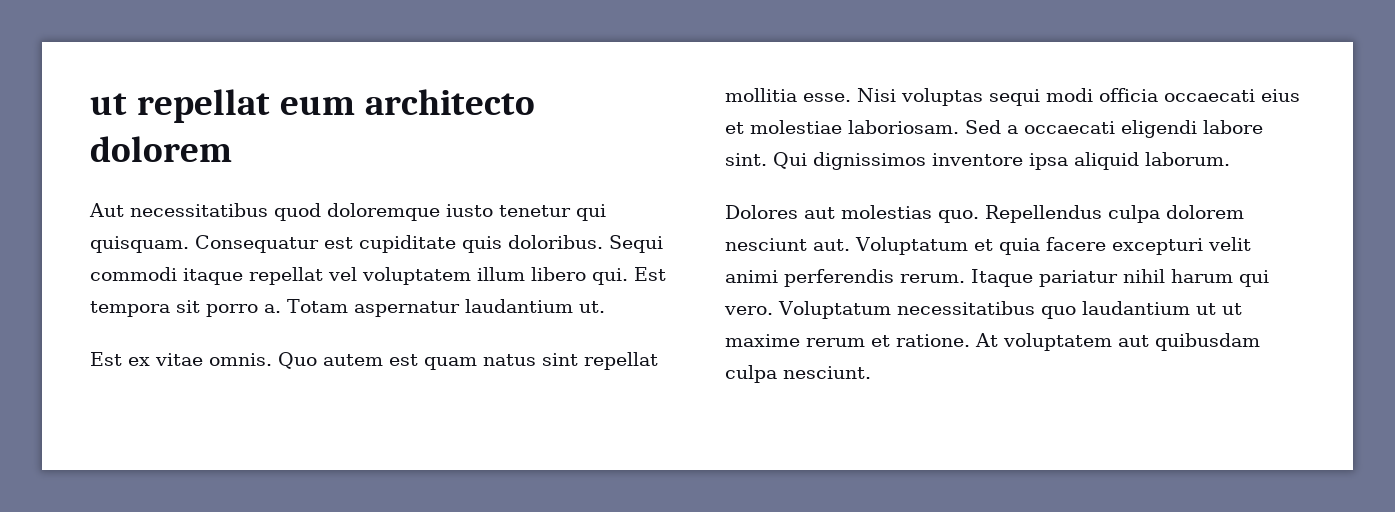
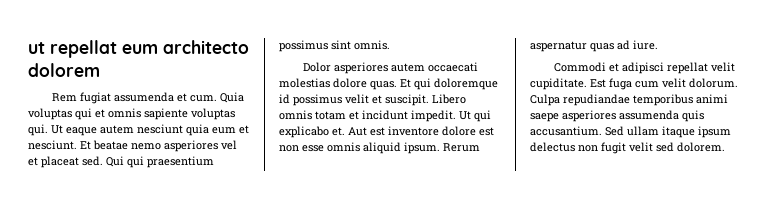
- Aut necessitatibus quod doloremque iusto tenetur qui quisquam. Consequatur est cupiditate quis doloribus. Sequi commodi itaque repellat vel voluptatem illum libero qui. Est tempora sit porro a. Totam aspernatur laudantium ut.
- Est ex vitae omnis. Quo autem est quam natus sint repellat mollitia esse. Nisi voluptas sequi modi officia occaecati eius et molestiae laboriosam. Sed a occaecati eligendi labore sint. Qui dignissimos inventore ipsa aliquid laborum.
- Dolores aut molestias quo. Repellendus culpa dolorem nesciunt aut. Voluptatum et quia facere excepturi velit animi perferendis rerum. Itaque pariatur nihil harum qui vero. Voluptatum necessitatibus quo laudantium ut ut maxime rerum et ratione. At voluptatem aut quibusdam culpa nesciunt.
+ Rem fugiat assumenda et cum. Quia voluptas qui et omnis sapiente voluptas qui. Ut eaque autem nesciunt quia eum et nesciunt. Et beatae nemo asperiores vel et placeat sed. Qui qui praesentium possimus sint omnis.
+ Dolor asperiores autem occaecati molestias dolore quas. Et qui doloremque id possimus velit et suscipit. Libero omnis totam et incidunt impedit. Ut qui explicabo et. Aut est inventore dolore est non esse omnis aliquid ipsum. Rerum aspernatur quas ad iure.
+ Commodi et adipisci repellat velit cupiditate. Est fuga cum velit dolorum. Culpa repudiandae temporibus animi saepe asperiores assumenda quis accusantium. Sed ullam itaque ipsum delectus non fugit velit sed dolorem.

